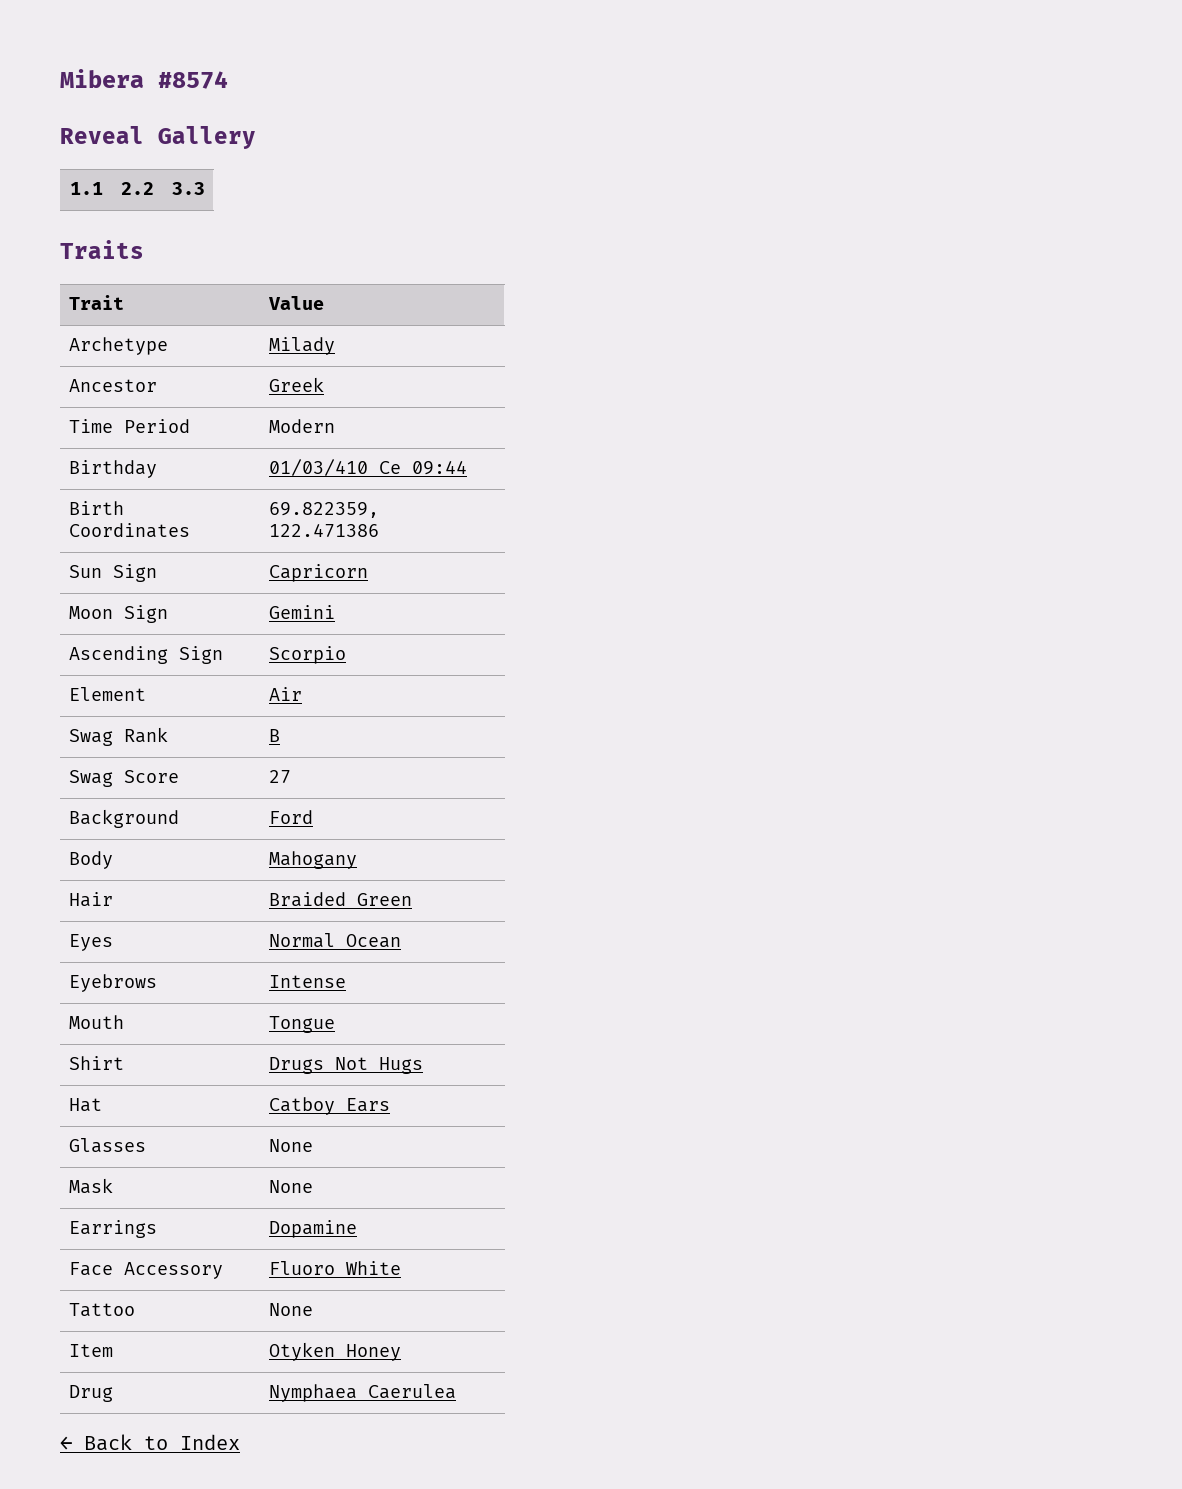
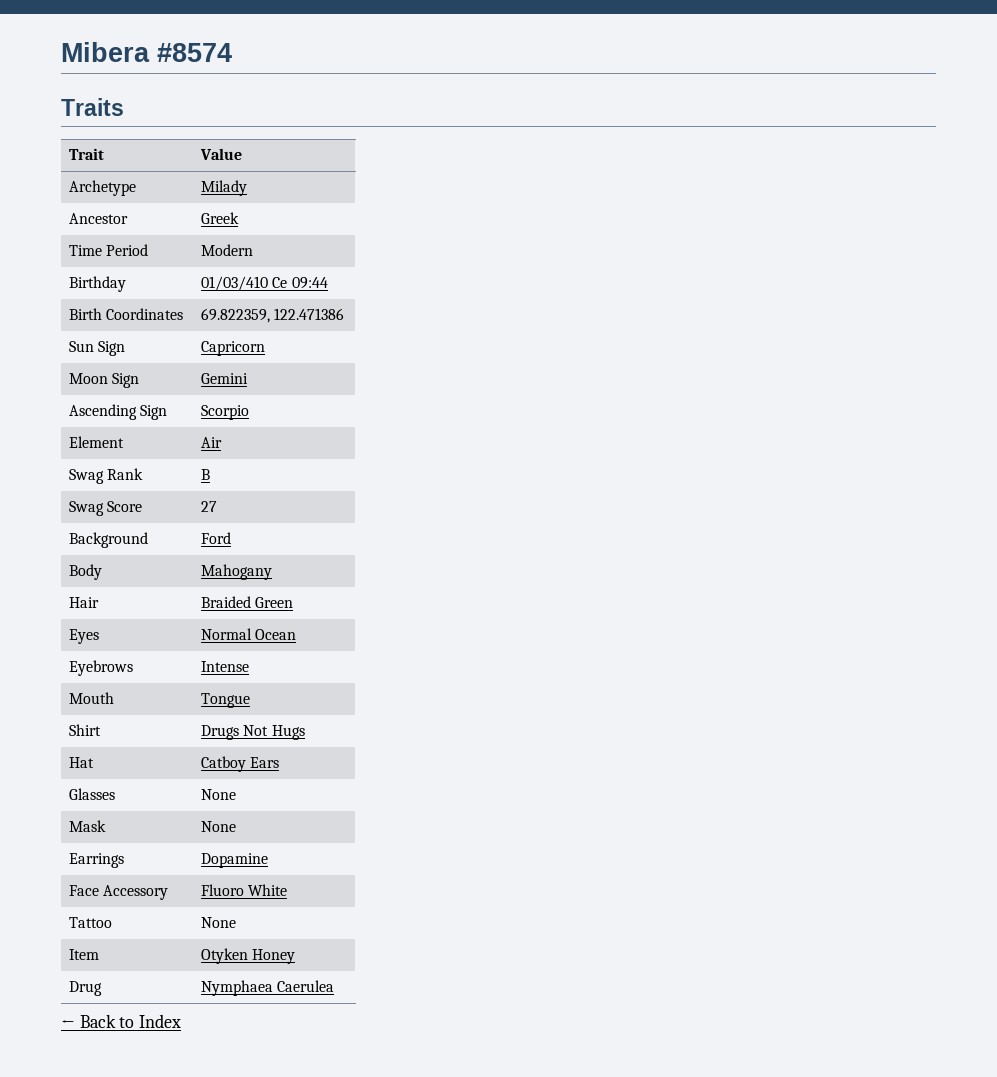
- Reveal Gallery
- 1.1 | 2.2 | 3.3

